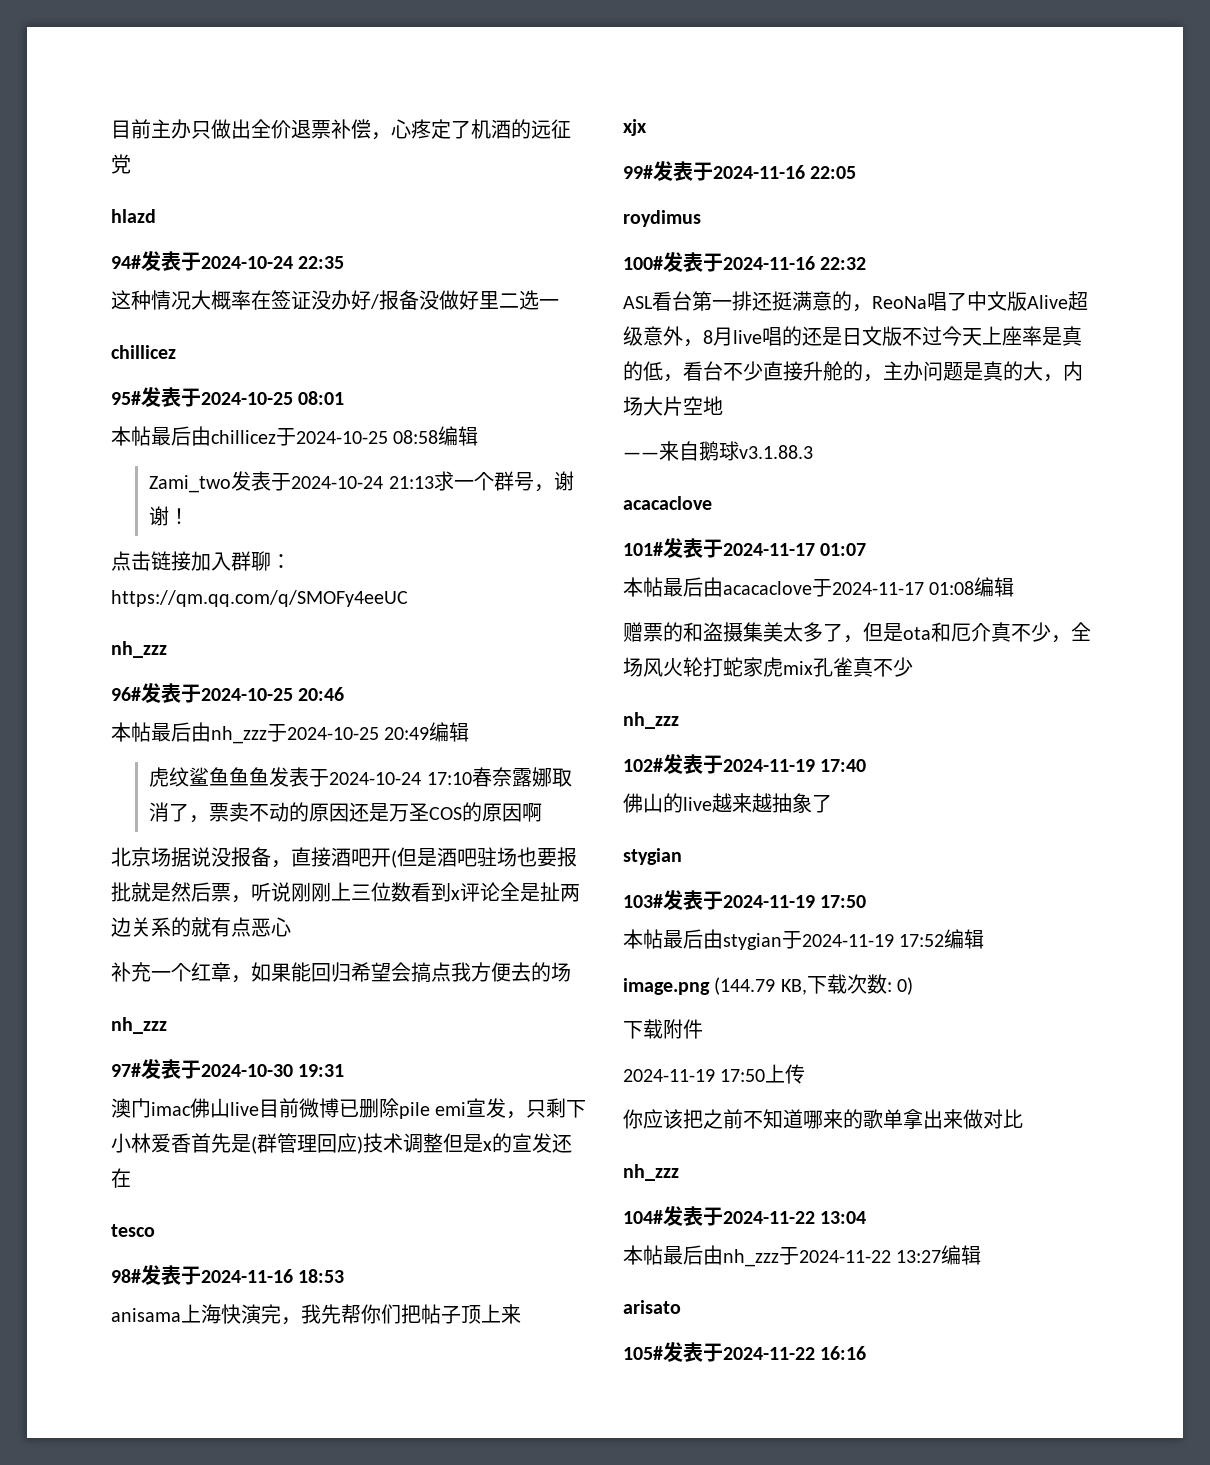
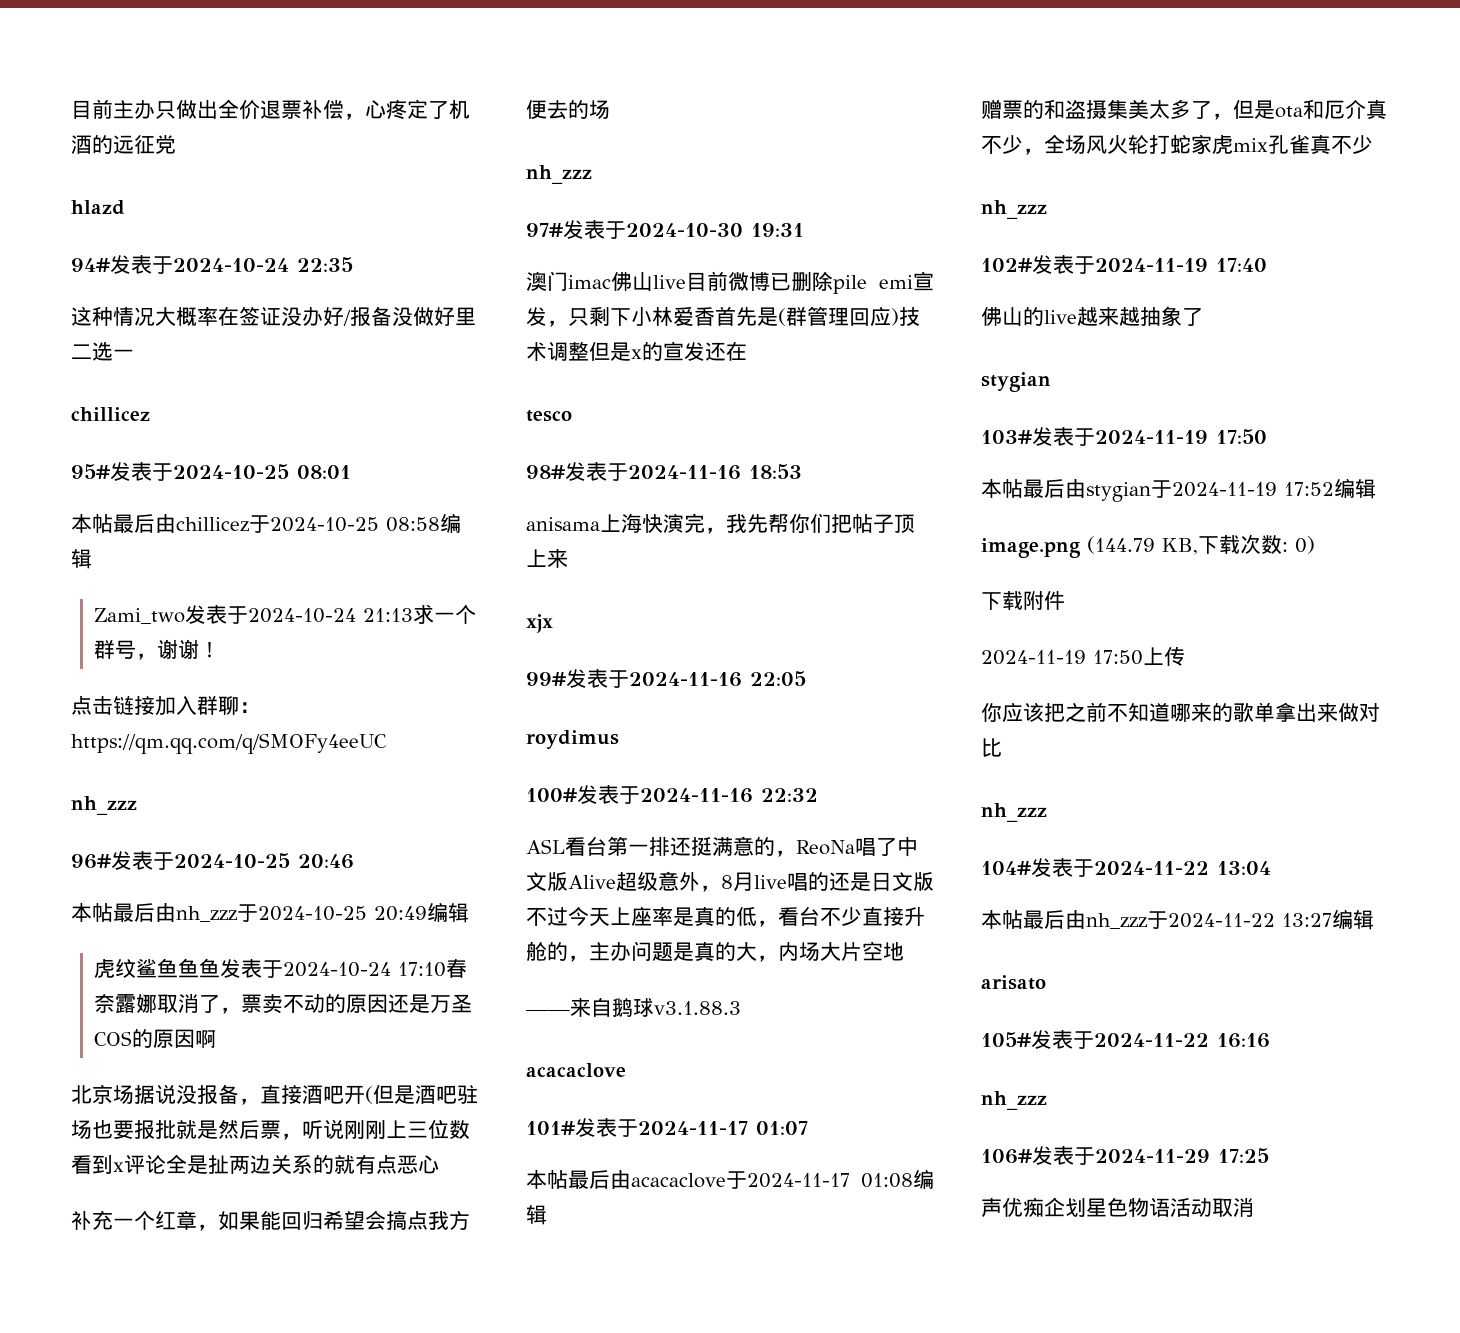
  105#发表于2024-11-22 16:16
+ nh_zzz
+ 106#发表于2024-11-29 17:25
+ 声优痴企划星色物语活动取消

